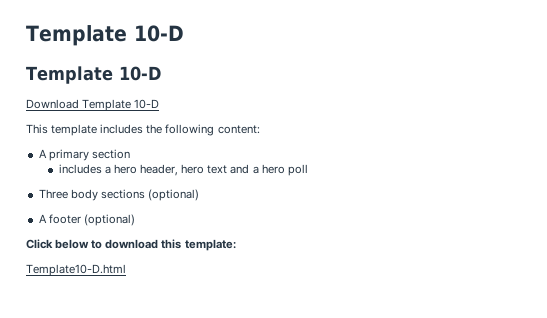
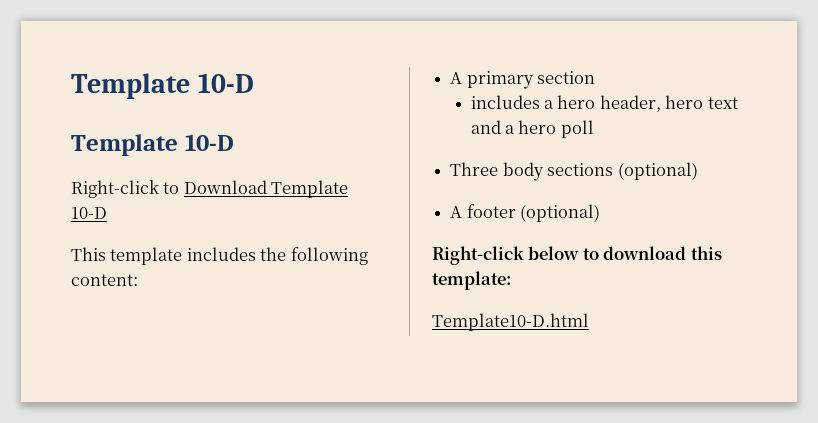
- Download Template 10-D
+ Right-click to Download Template 10-D
- Click below to download this template:
+ Right-click below to download this template:

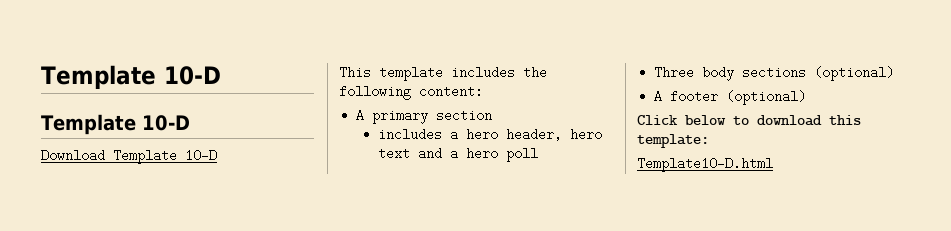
- Right-click to Download Template 10-D
+ Download Template 10-D
- Right-click below to download this template:
+ Click below to download this template:

